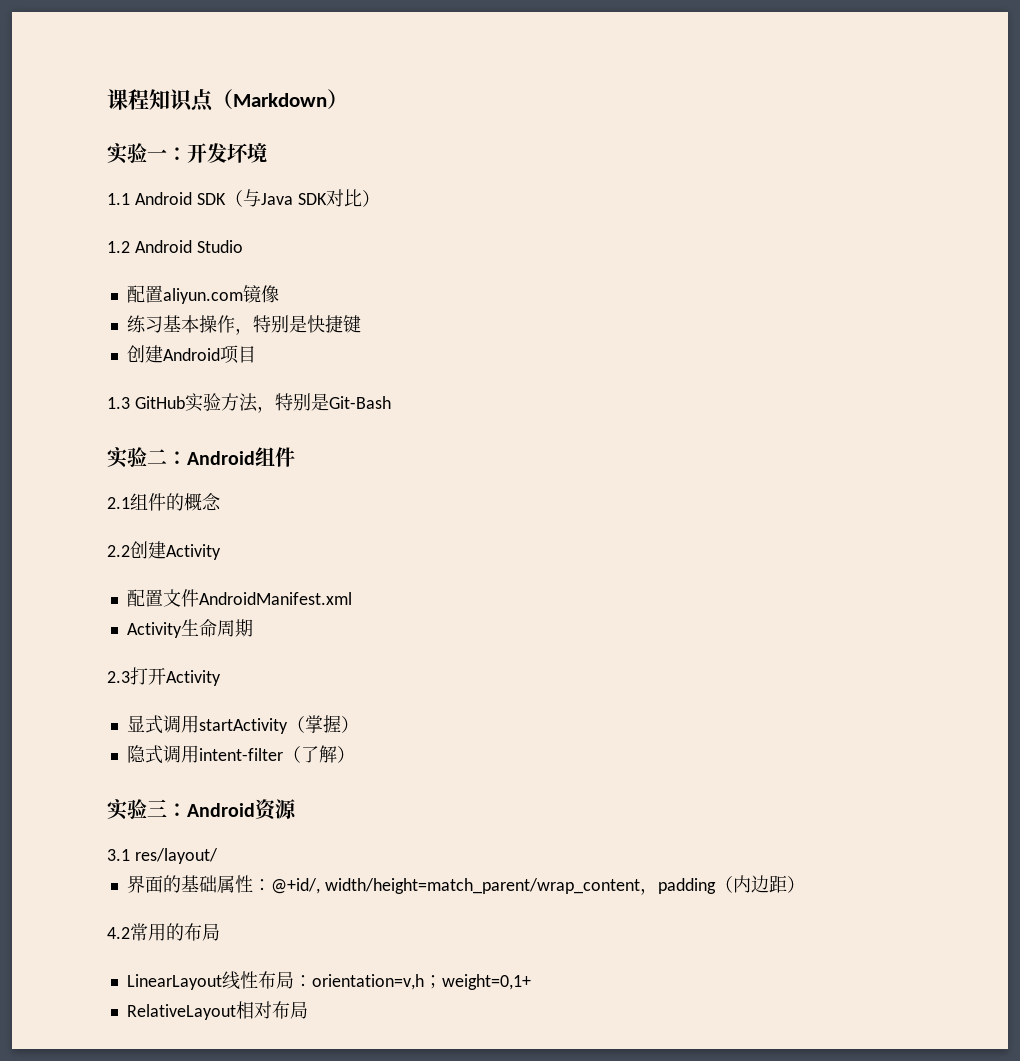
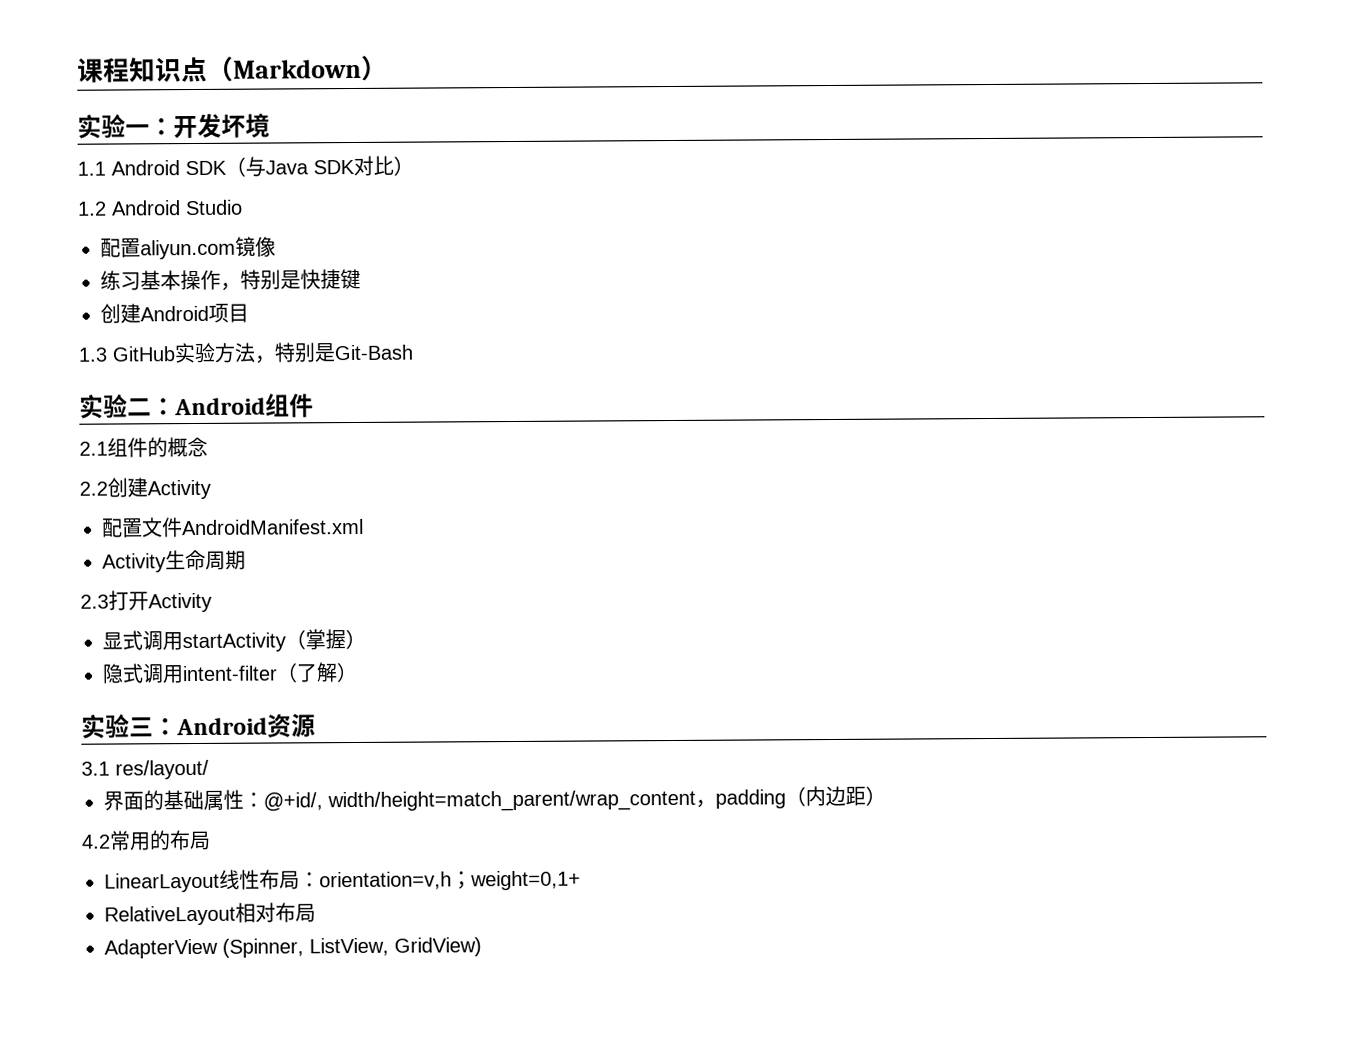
+ AdapterView (Spinner, ListView, GridView)

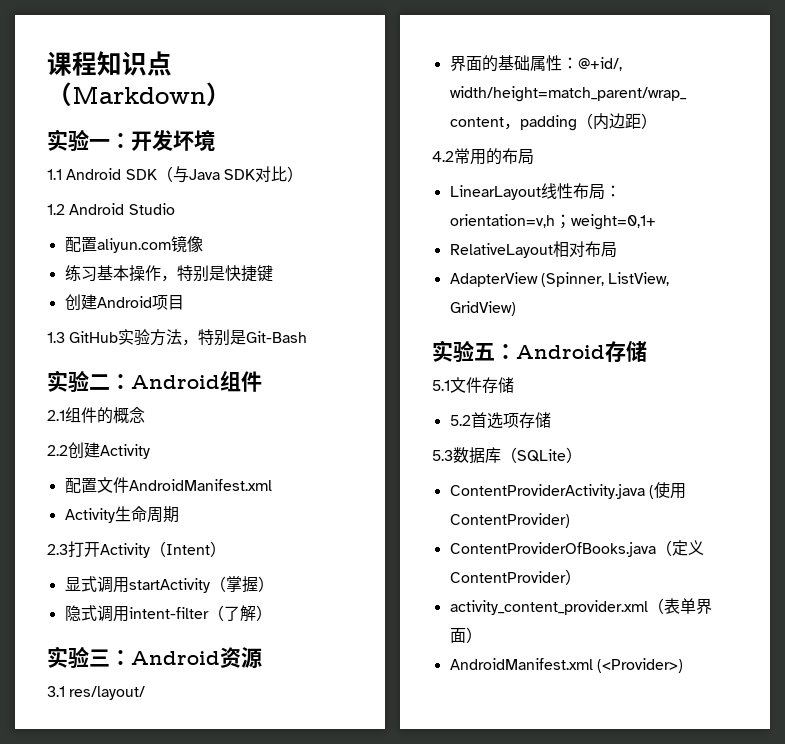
- 2.3打开Activity
+ 2.3打开Activity（Intent）
+ 实验五：Android存储
+ 5.1文件存储
+ 5.2首选项存储
+ 5.3数据库（SQLite）
+ ContentProviderActivity.java (使用ContentProvider)
+ ContentProviderOfBooks.java（定义ContentProvider）
+ activity_content_provider.xml（表单界面）
+ AndroidManifest.xml (<Provider>)

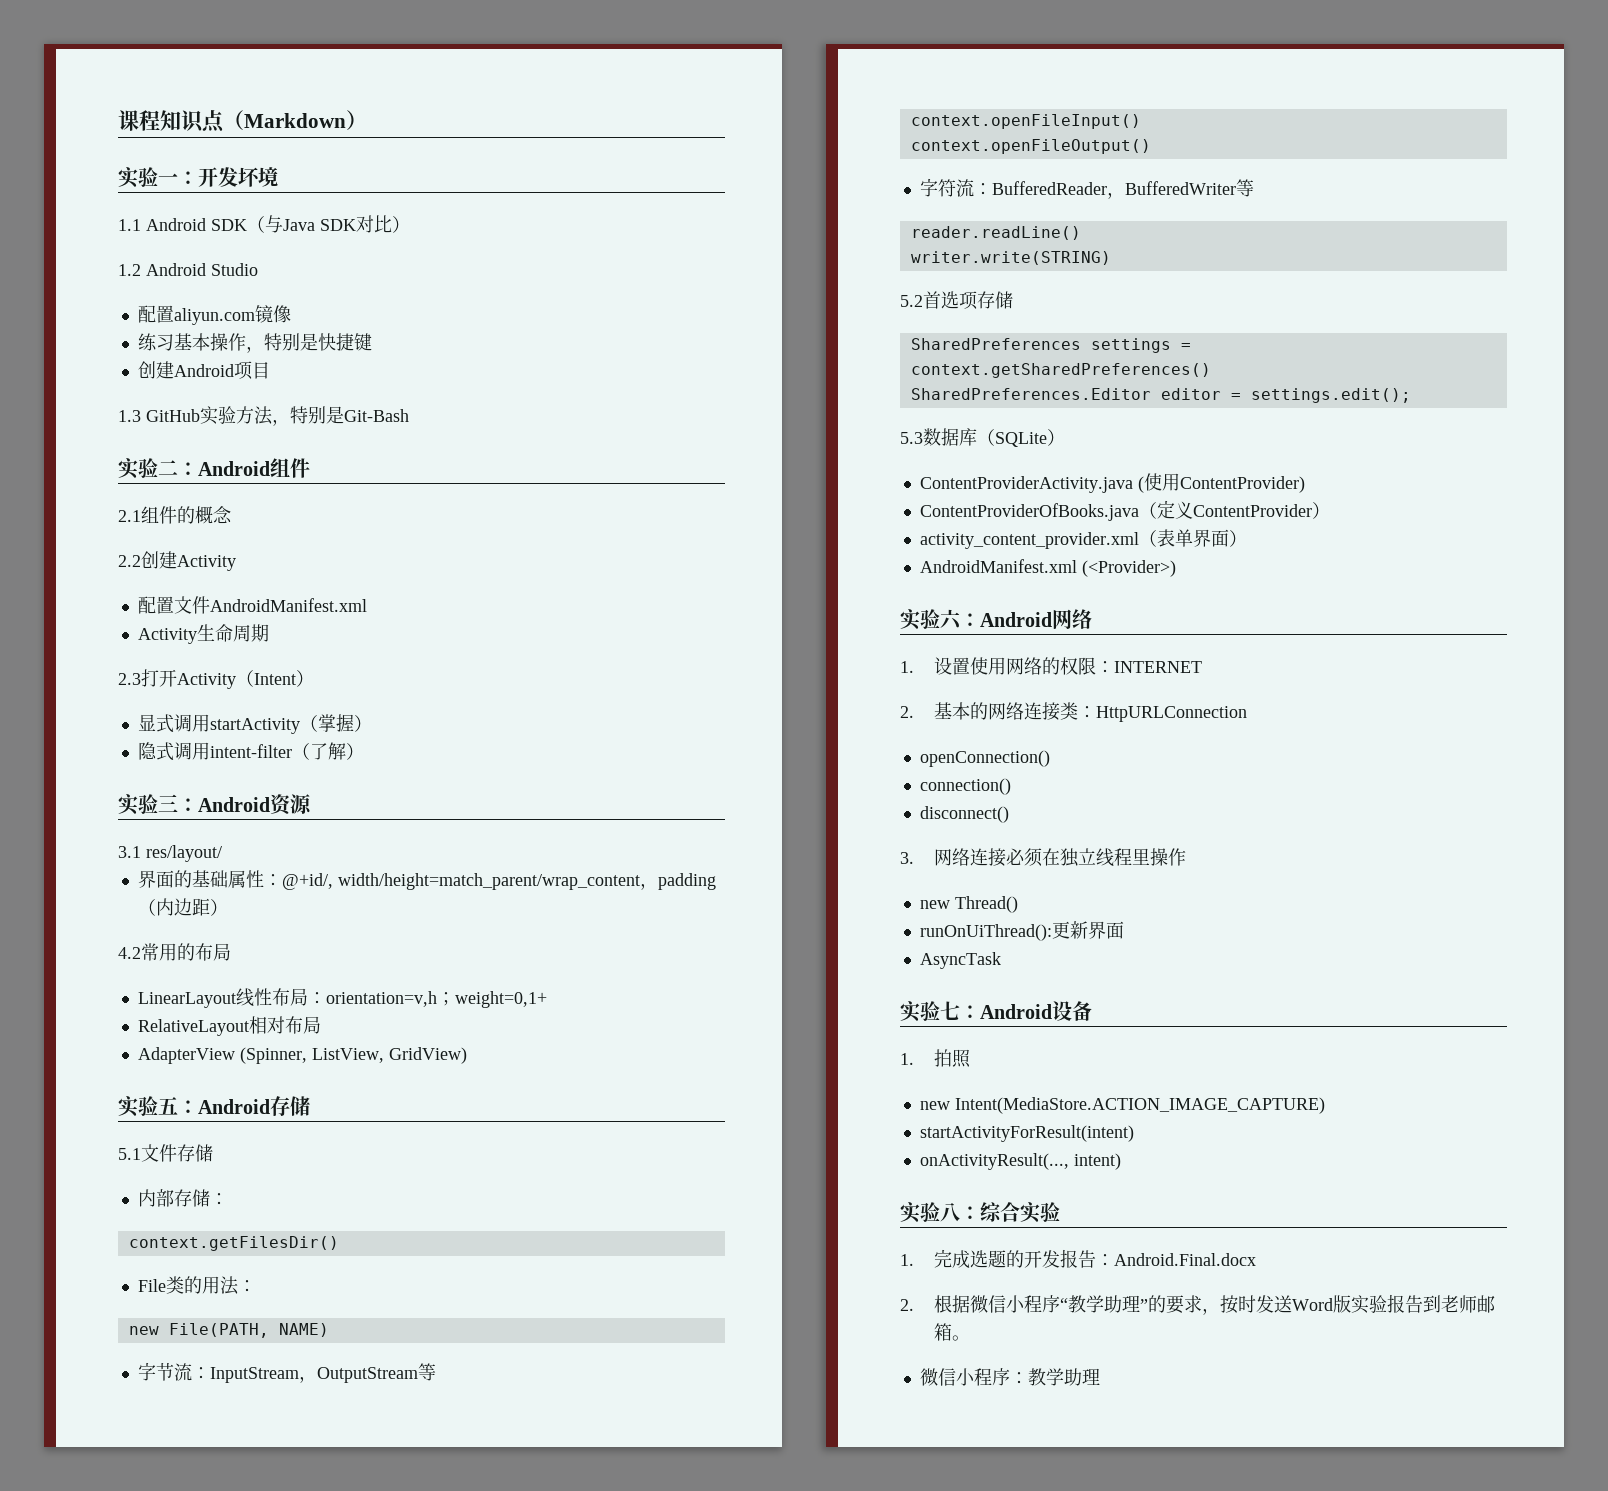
+ 内部存储：
+ context.getFilesDir()
+ File类的用法：
+ new File(PATH, NAME)
+ 字节流：InputStream，OutputStream等
+ context.openFileInput()
+ context.openFileOutput()
+ 字符流：BufferedReader，BufferedWriter等
+ reader.readLine()
+ writer.write(STRING)
  5.2首选项存储
+ SharedPreferences settings = context.getSharedPreferences()
+ SharedPreferences.Editor editor = settings.edit();
+ 实验六：Android网络
+ 1.设置使用网络的权限：INTERNET
+ 2.基本的网络连接类：HttpURLConnection
+ openConnection()
+ connection()
+ disconnect()
+ 3.网络连接必须在独立线程里操作
+ new Thread()
+ runOnUiThread():更新界面
+ AsyncTask
+ 实验七：Android设备
+ 1.拍照
+ new Intent(MediaStore.ACTION_IMAGE_CAPTURE)
+ startActivityForResult(intent)
+ onActivityResult(..., intent)
+ 实验八：综合实验
+ 1.完成选题的开发报告：Android.Final.docx
+ 2.根据微信小程序“教学助理”的要求，按时发送Word版实验报告到老师邮箱。
+ 微信小程序：教学助理

